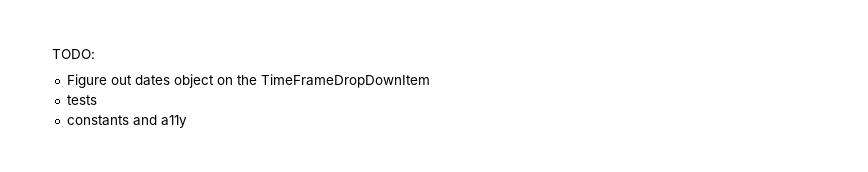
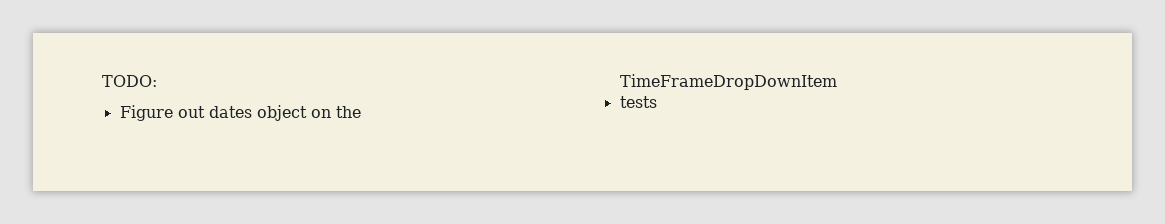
- constants and a11y

